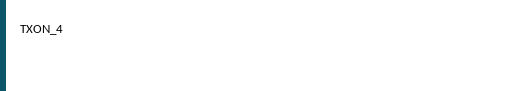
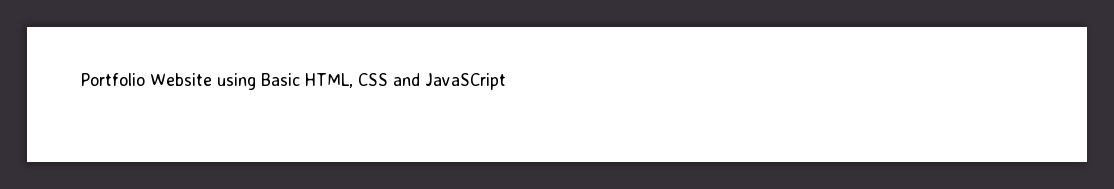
- TXON_4
+ Portfolio Website using Basic HTML, CSS and JavaSCript

